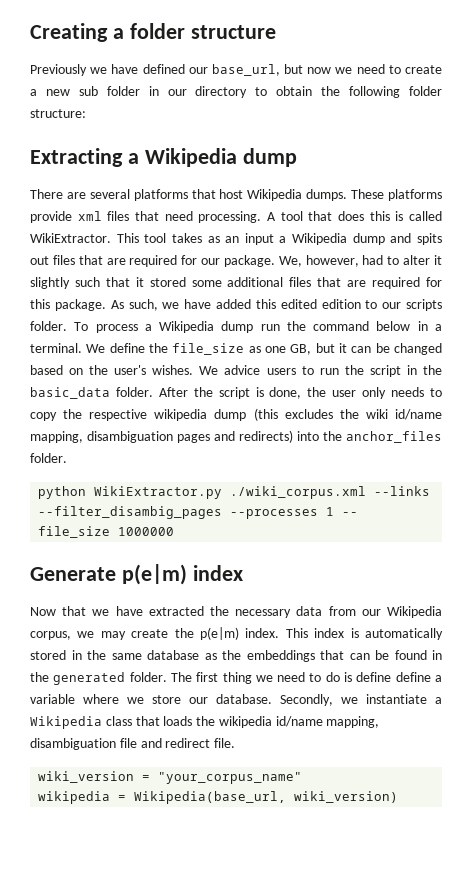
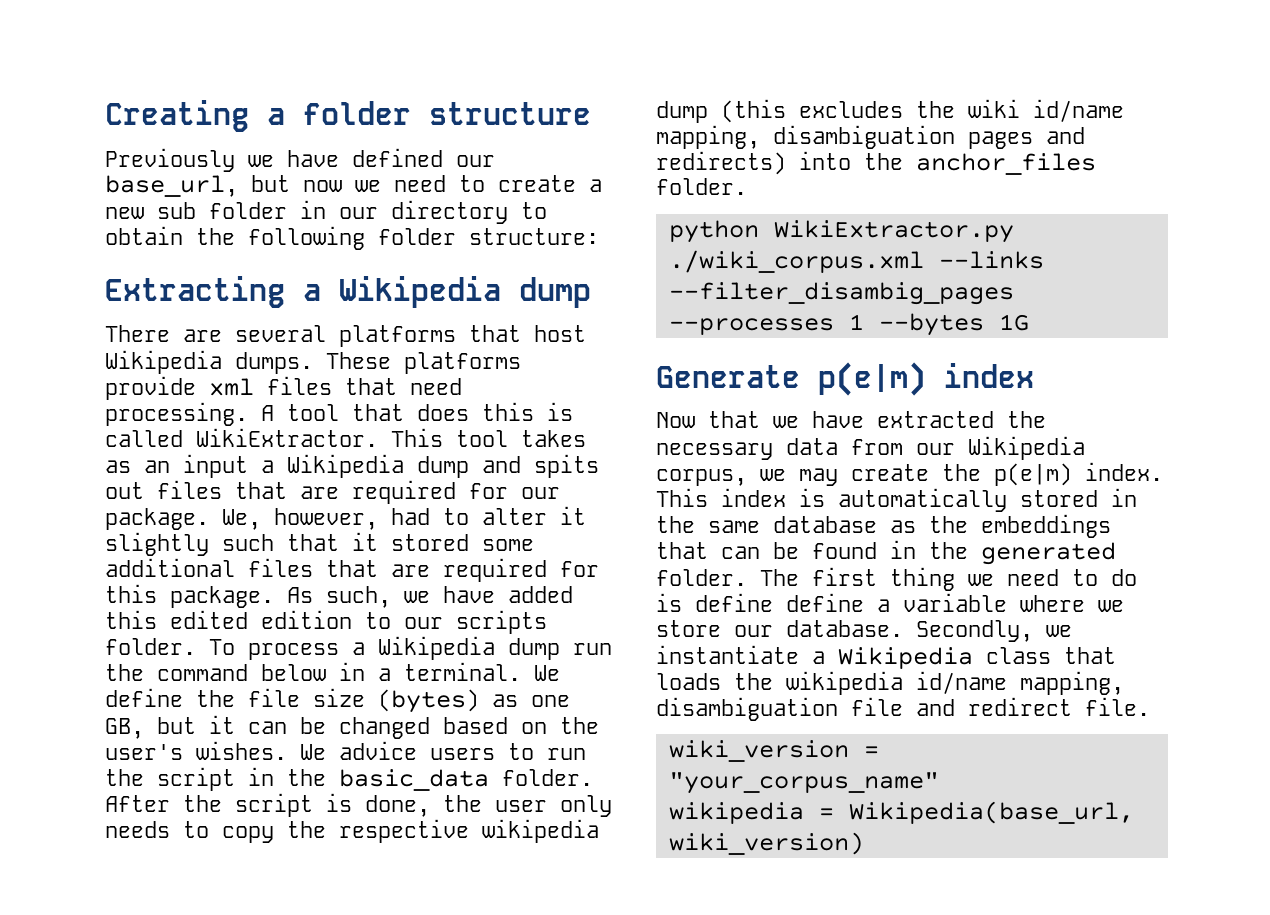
- We define the file_size as one GB, but it can be changed based on the user's wishes.
+ We define the file size (bytes) as one GB, but it can be changed based on the user's wishes.
- python WikiExtractor.py ./wiki_corpus.xml --links --filter_disambig_pages --processes 1 -- file_size 1000000
+ python WikiExtractor.py ./wiki_corpus.xml --links --filter_disambig_pages --processes 1 --bytes 1G

